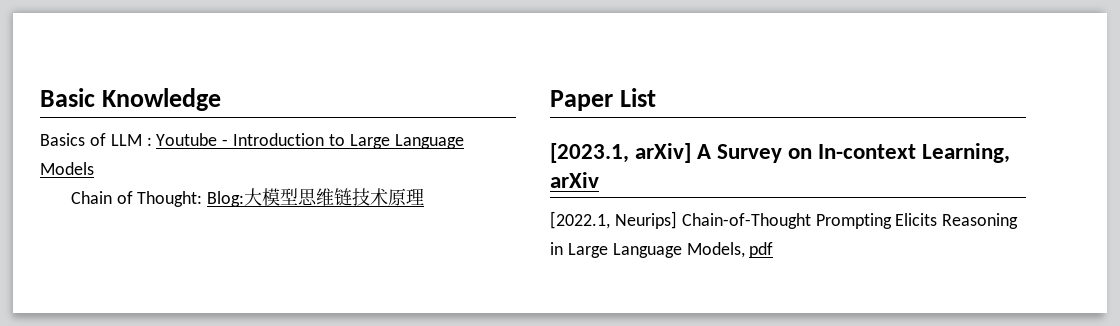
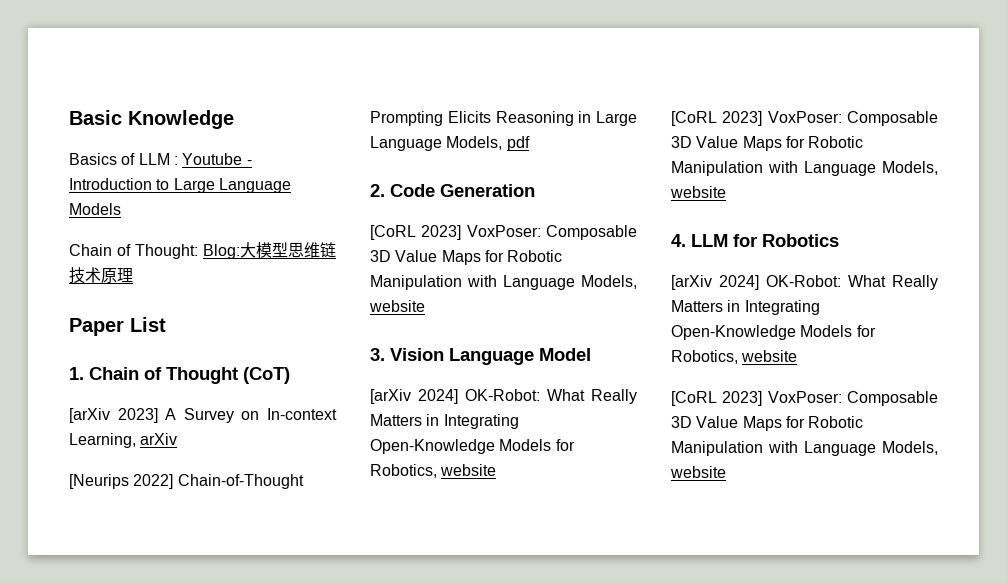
- [2023.1, arXiv] A Survey on In-context Learning, arXiv
+ 1. Chain of Thought (CoT)
+ [arXiv 2023] A Survey on In-context Learning, arXiv
- [2022.1, Neurips] Chain-of-Thought Prompting Elicits Reasoning in Large Language Models, pdf
+ [Neurips 2022] Chain-of-Thought Prompting Elicits Reasoning in Large Language Models, pdf
+ 2. Code Generation
+ [CoRL 2023] VoxPoser: Composable 3D Value Maps for Robotic Manipulation with Language Models, website
+ 3. Vision Language Model
+ [arXiv 2024] OK-Robot: What Really Matters in Integrating Open-Knowledge Models for Robotics, website
+ [CoRL 2023] VoxPoser: Composable 3D Value Maps for Robotic Manipulation with Language Models, website
+ 4. LLM for Robotics
+ [arXiv 2024] OK-Robot: What Really Matters in Integrating Open-Knowledge Models for Robotics, website
+ [CoRL 2023] VoxPoser: Composable 3D Value Maps for Robotic Manipulation with Language Models, website

